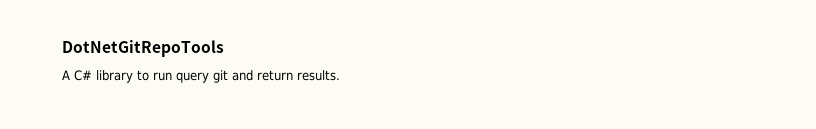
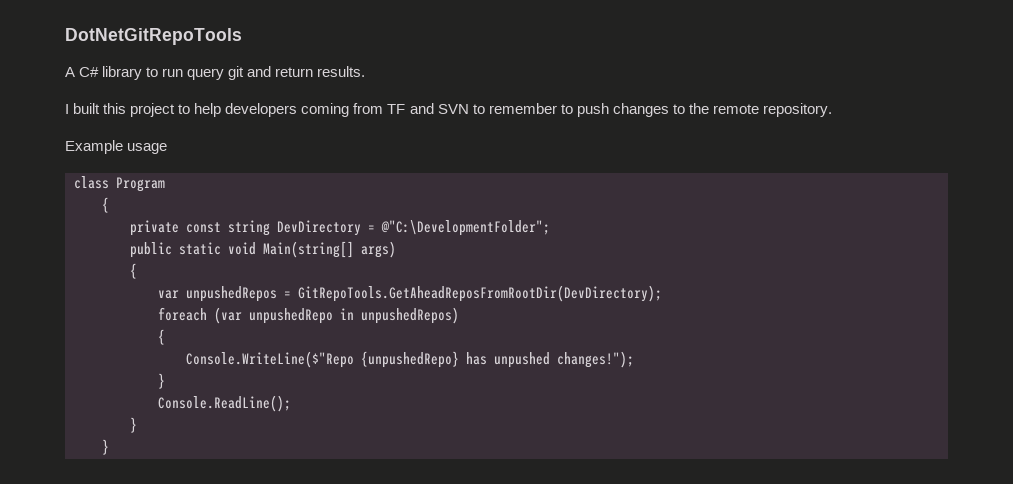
+ I built this project to help developers coming from TF and SVN to remember to push changes to the remote repository.
+ Example usage
+ class Program
+ {
+ private const string DevDirectory = @"C:\DevelopmentFolder";
+ public static void Main(string[] args)
+ {
+ var unpushedRepos = GitRepoTools.GetAheadReposFromRootDir(DevDirectory);
+ foreach (var unpushedRepo in unpushedRepos)
+ {
+ Console.WriteLine($"Repo {unpushedRepo} has unpushed changes!");
+ }
+ Console.ReadLine();
+ }
+ }

